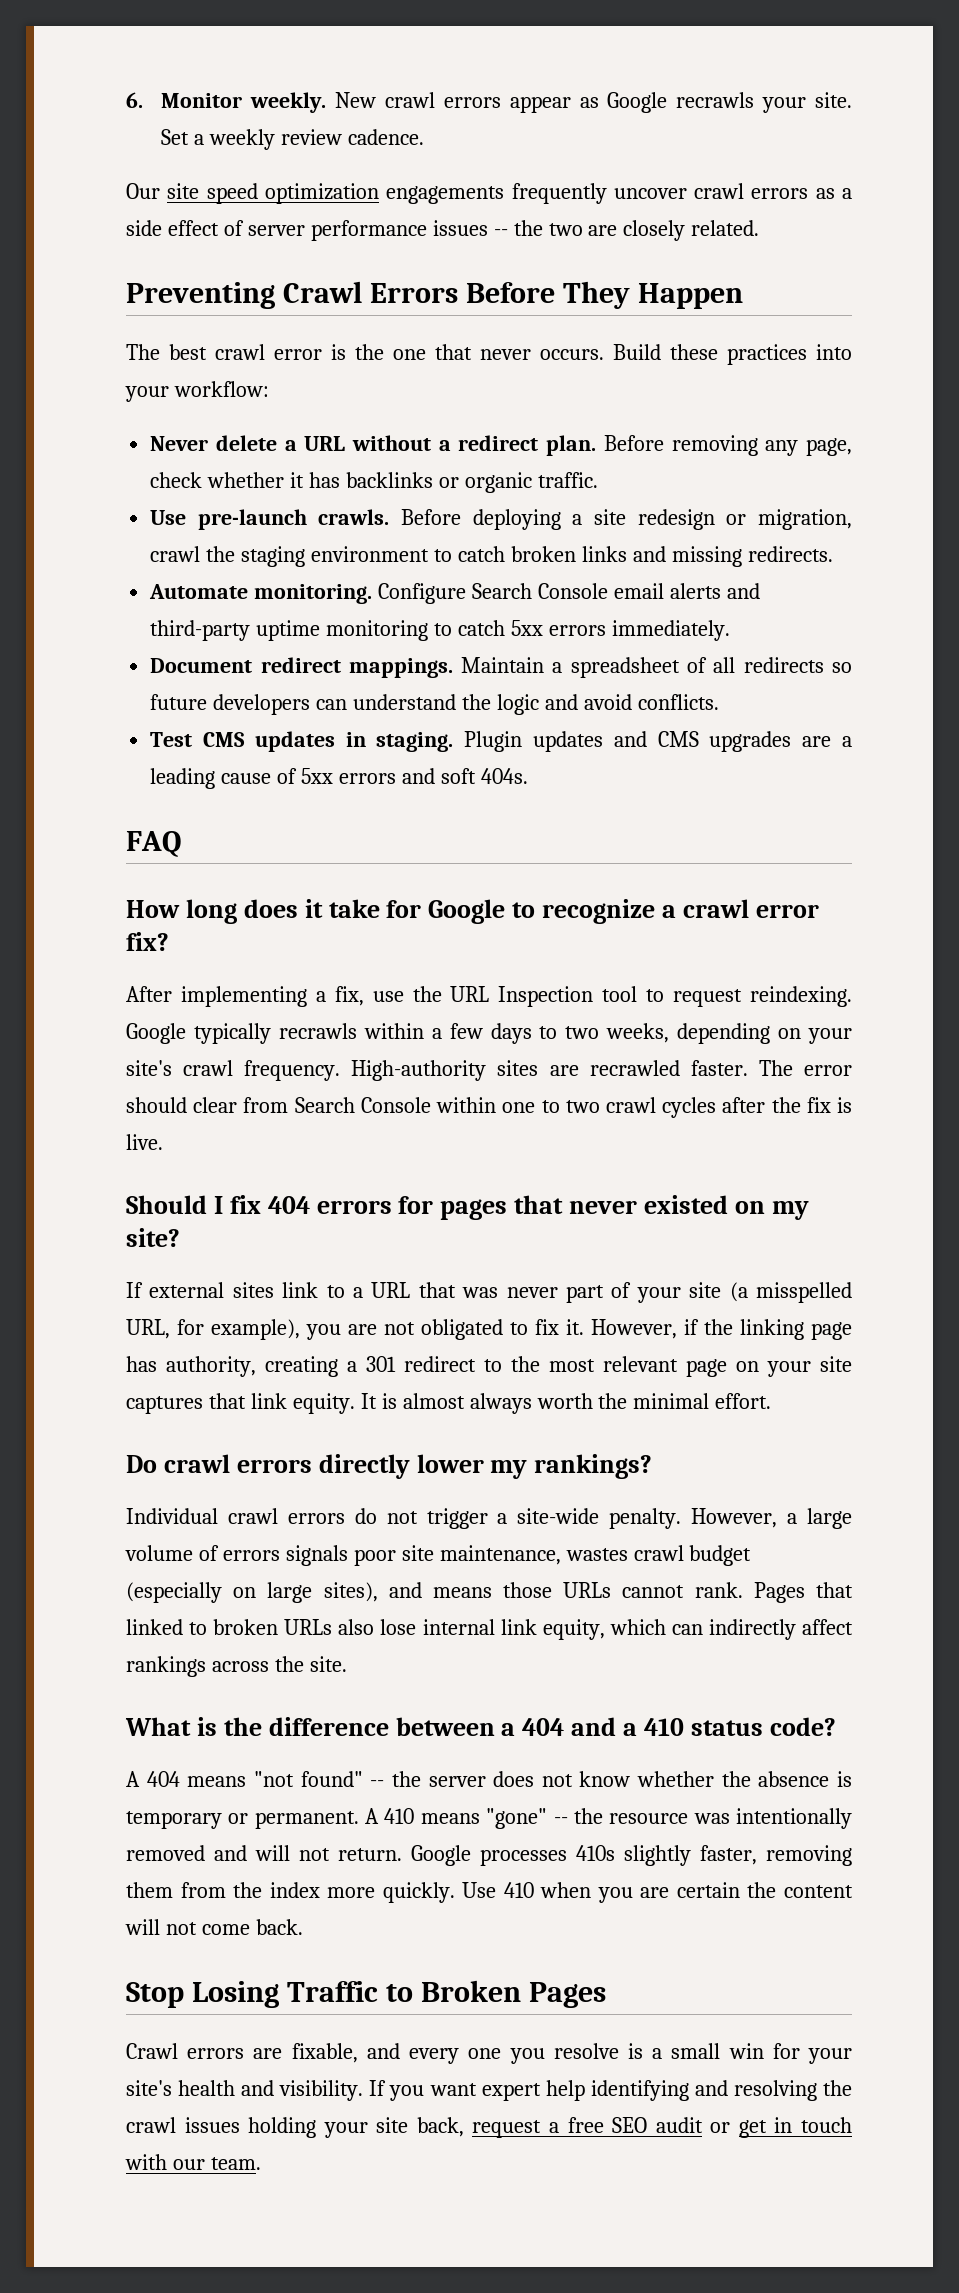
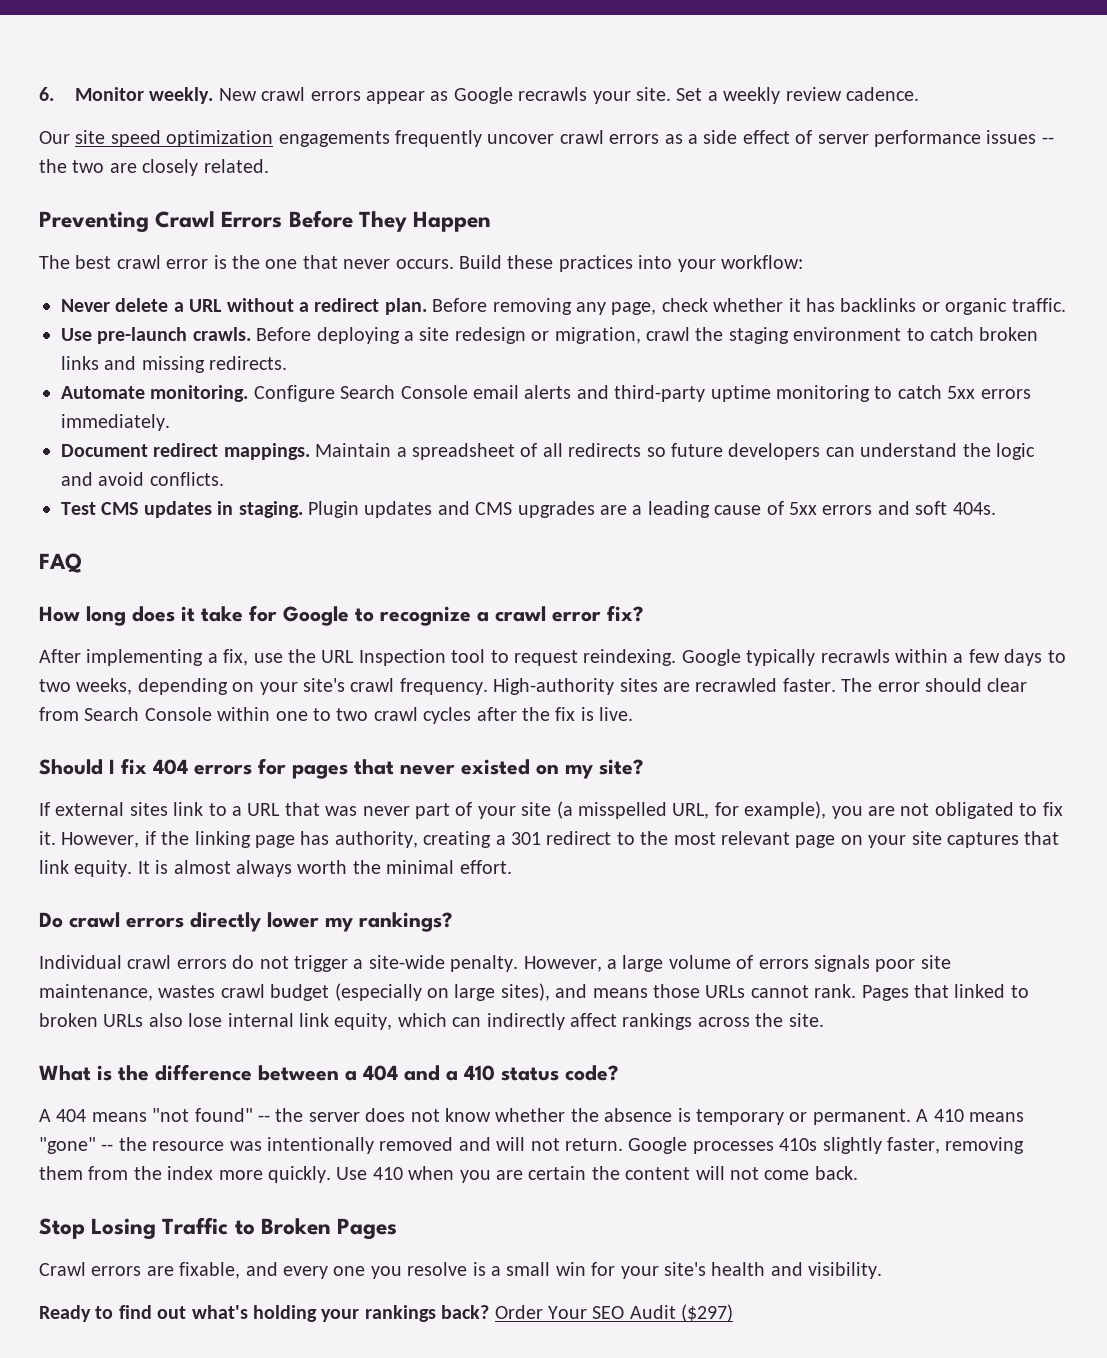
- Crawl errors are fixable, and every one you resolve is a small win for your site's health and visibility. If you want expert help identifying and resolving the crawl issues holding your site back, request a free SEO audit or get in touch with our team.
+ Crawl errors are fixable, and every one you resolve is a small win for your site's health and visibility.
+ Ready to find out what's holding your rankings back? Order Your SEO Audit ($297)

